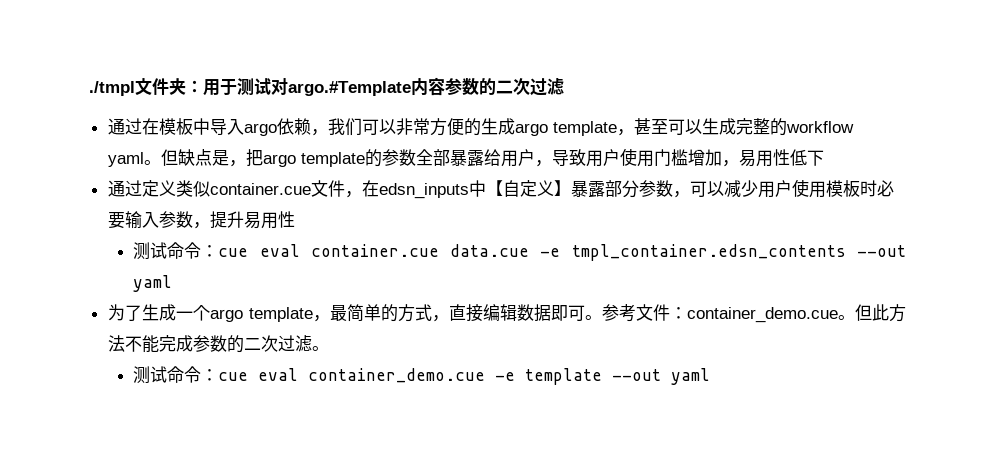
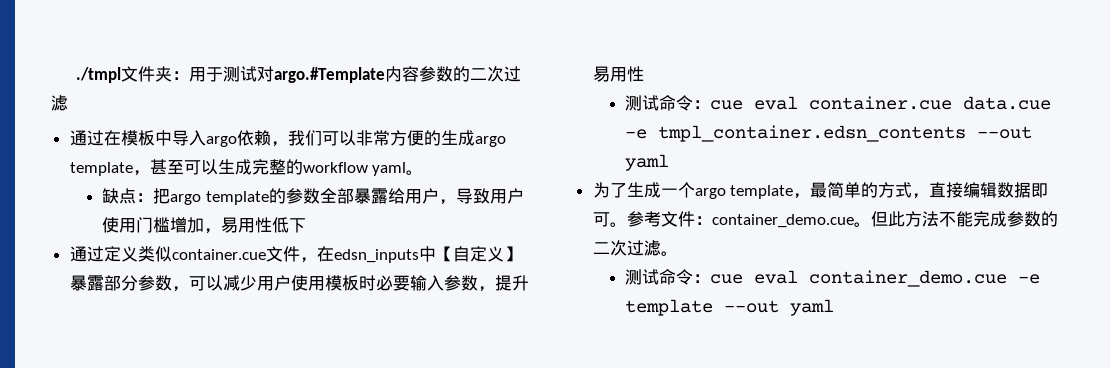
- 通过在模板中导入argo依赖，我们可以非常方便的生成argo template，甚至可以生成完整的workflow yaml。但缺点是，把argo template的参数全部暴露给用户，导致用户使用门槛增加，易用性低下
+ 通过在模板中导入argo依赖，我们可以非常方便的生成argo template，甚至可以生成完整的workflow yaml。
+ 缺点：把argo template的参数全部暴露给用户，导致用户使用门槛增加，易用性低下

